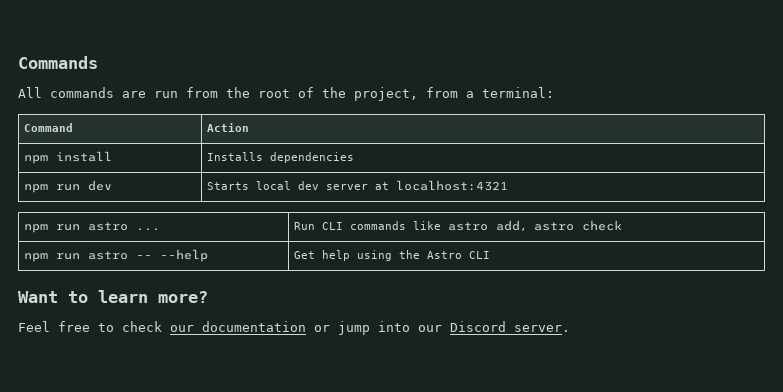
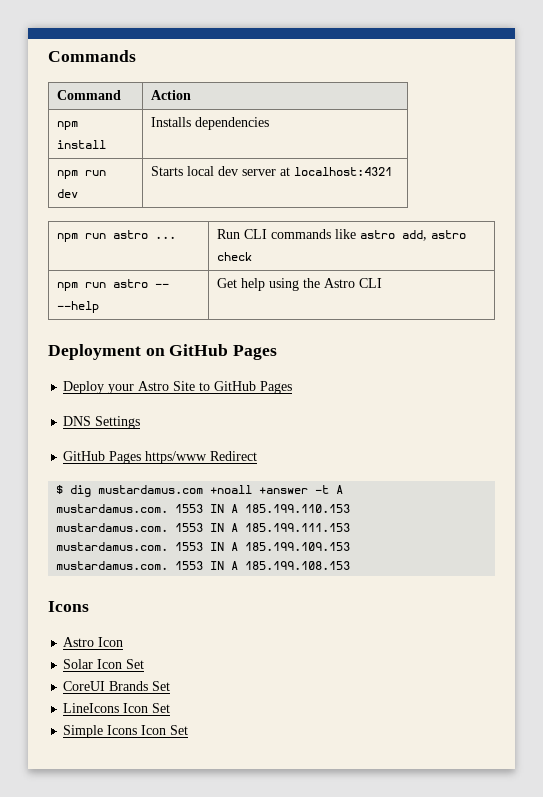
- All commands are run from the root of the project, from a terminal:
- Want to learn more?
- Feel free to check our documentation or jump into our Discord server.
+ Deployment on GitHub Pages
+ Deploy your Astro Site to GitHub Pages
+ DNS Settings
+ GitHub Pages https/www Redirect
+ $ dig mustardamus.com +noall +answer -t A
+ mustardamus.com. 1553 IN A 185.199.110.153
+ mustardamus.com. 1553 IN A 185.199.111.153
+ mustardamus.com. 1553 IN A 185.199.109.153
+ mustardamus.com. 1553 IN A 185.199.108.153
+ Icons
+ Astro Icon
+ Solar Icon Set
+ CoreUI Brands Set
+ LineIcons Icon Set
+ Simple Icons Icon Set

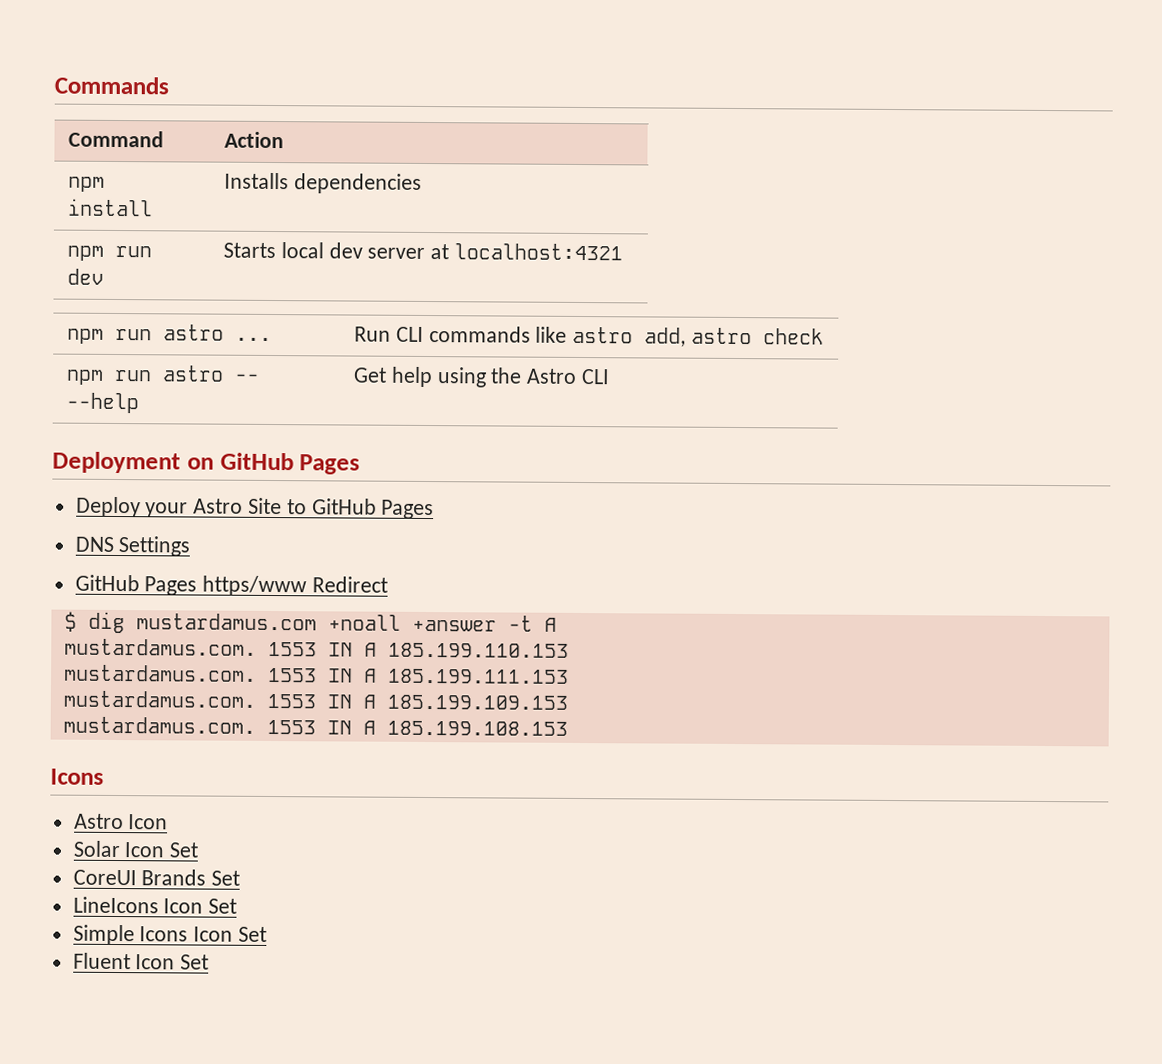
+ Fluent Icon Set

